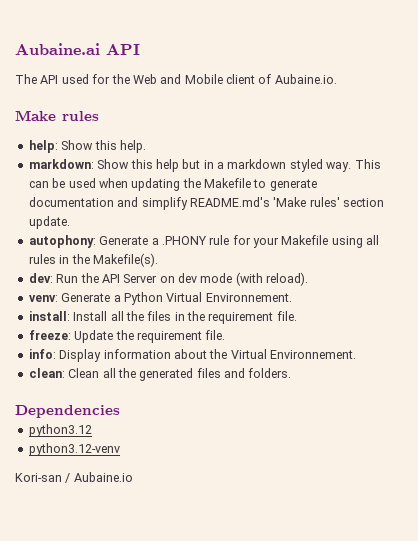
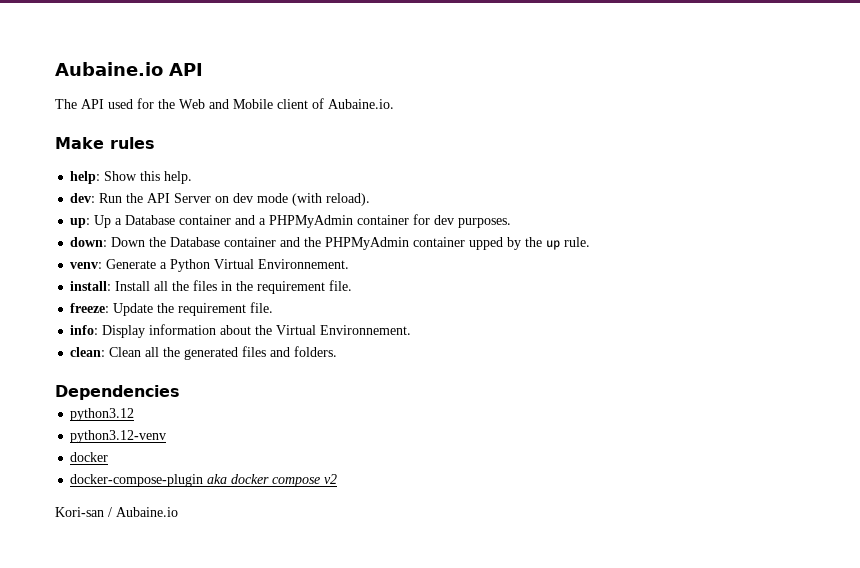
- Aubaine.ai API
+ Aubaine.io API
- markdown: Show this help but in a markdown styled way. This can be used when updating the Makefile to generate documentation and simplify README.md's 'Make rules' section update.
- autophony: Generate a .PHONY rule for your Makefile using all rules in the Makefile(s).
+ up: Up a Database container and a PHPMyAdmin container for dev purposes.
+ down: Down the Database container and the PHPMyAdmin container upped by the up rule.
  python3.12-venv
+ docker
+ docker-compose-plugin aka docker compose v2

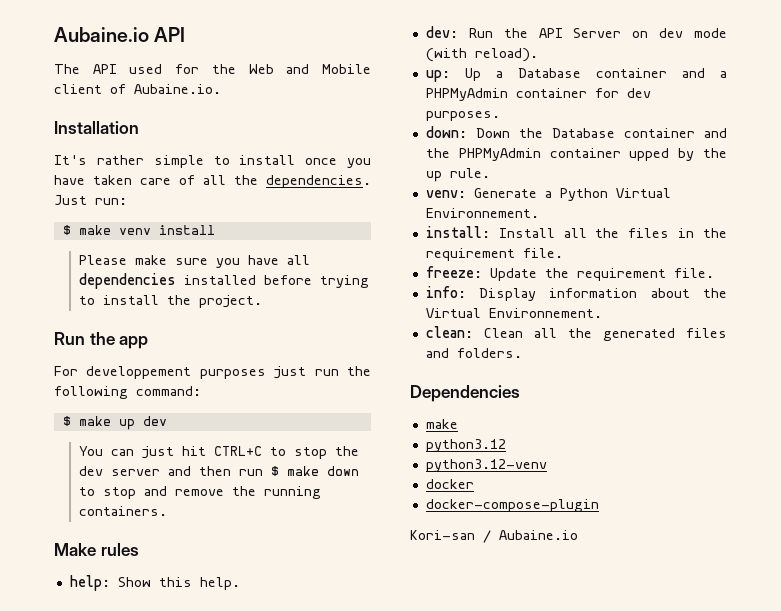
+ Installation
+ It's rather simple to install once you have taken care of all the dependencies. Just run:
+ $ make venv install
+ Please make sure you have all dependencies installed before trying to install the project.
+ Run the app
+ For developpement purposes just run the following command:
+ $ make up dev
+ You can just hit CTRL+C to stop the dev server and then run $ make down to stop and remove the running containers.
  Dependencies
+ make
- docker-compose-plugin aka docker compose v2
+ docker-compose-plugin

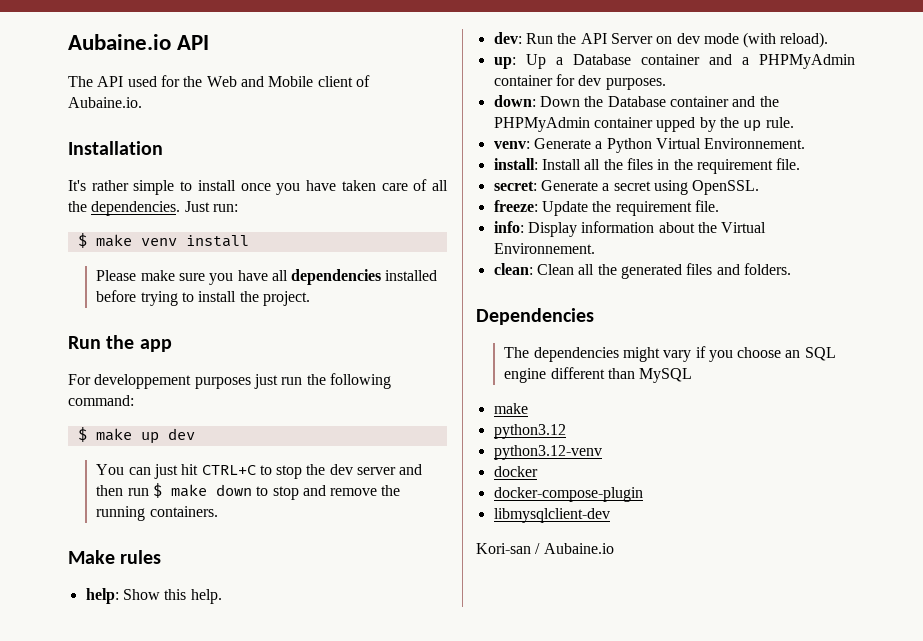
+ secret: Generate a secret using OpenSSL.
+ The dependencies might vary if you choose an SQL engine different than MySQL
+ libmysqlclient-dev

